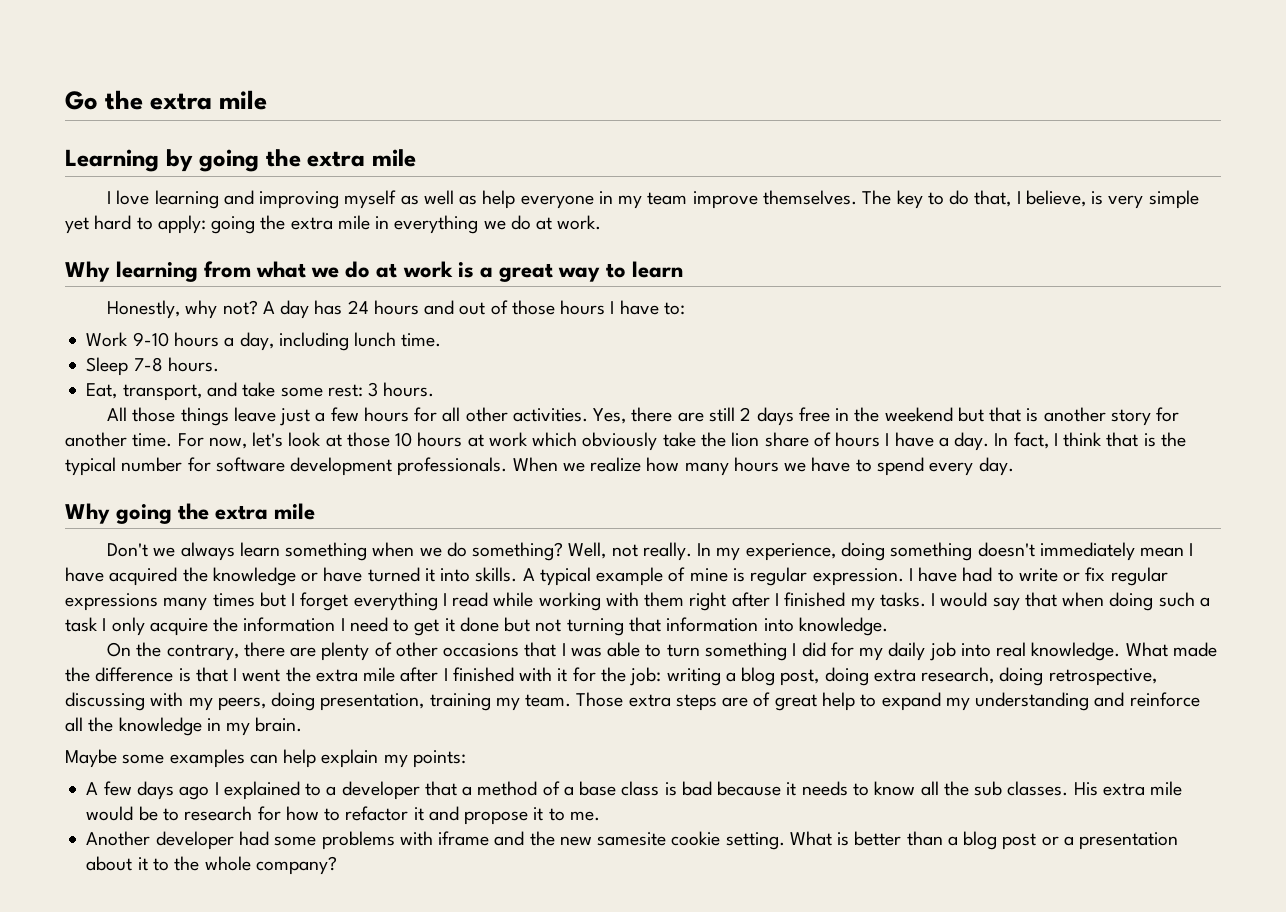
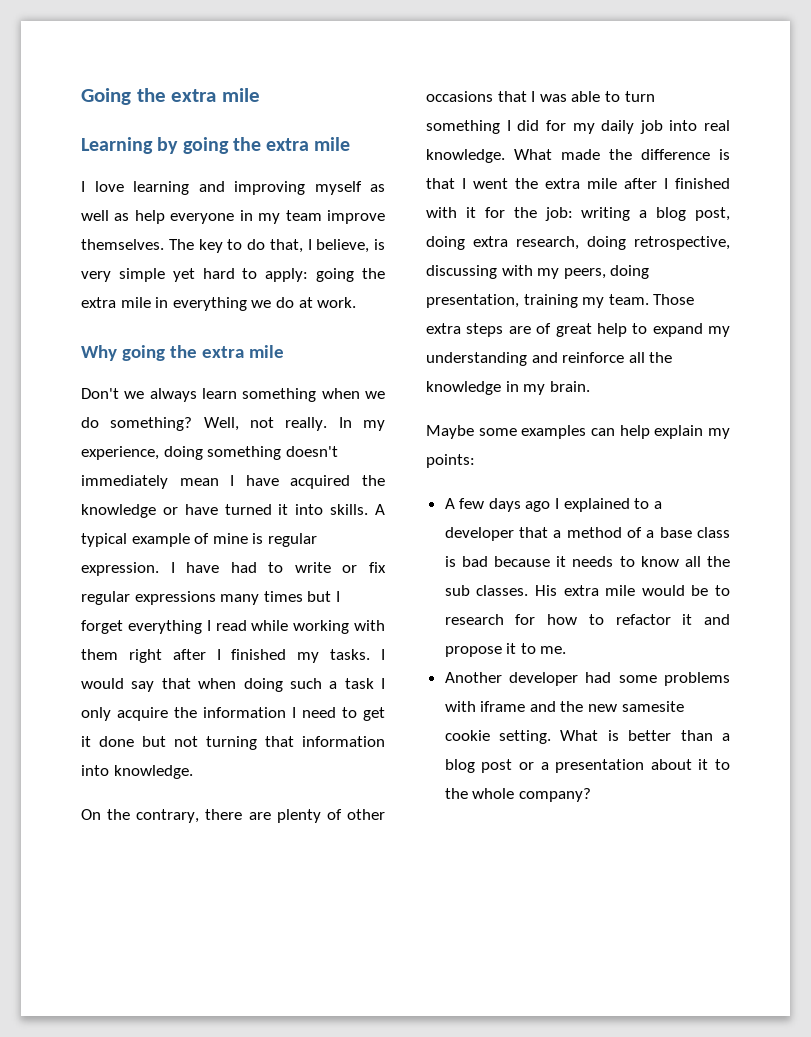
- Go the extra mile
+ Going the extra mile
- Why learning from what we do at work is a great way to learn
- Honestly, why not? A day has 24 hours and out of those hours I have to:
- Work 9-10 hours a day, including lunch time.
- Sleep 7-8 hours.
- Eat, transport, and take some rest: 3 hours.
- All those things leave just a few hours for all other activities. Yes, there are still 2 days free in the weekend but that is another story for another time. For now, let's look at those 10 hours at work which obviously take the lion share of hours I have a day. In fact, I think that is the typical number for software development professionals. When we realize how many hours we have to spend every day.

